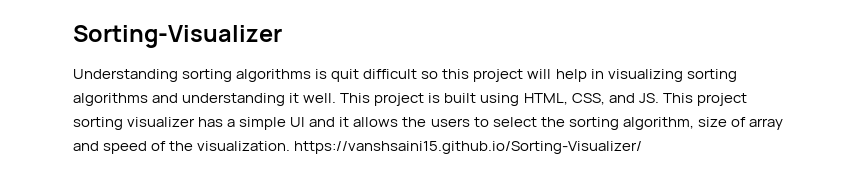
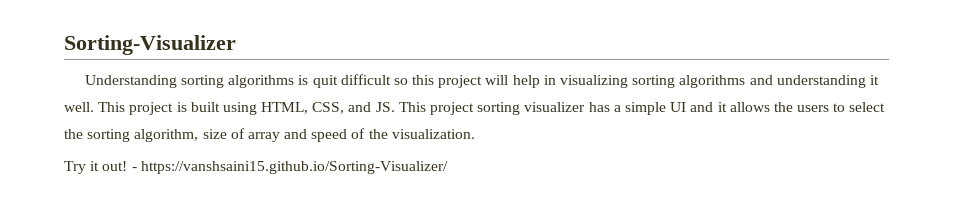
- This project is built using HTML, CSS, and JS. This project sorting visualizer has a simple UI and it allows the users to select the sorting algorithm, size of array and speed of the visualization. https://vanshsaini15.github.io/Sorting-Visualizer/
+ This project is built using HTML, CSS, and JS. This project sorting visualizer has a simple UI and it allows the users to select the sorting algorithm, size of array and speed of the visualization.
+ Try it out! - https://vanshsaini15.github.io/Sorting-Visualizer/

